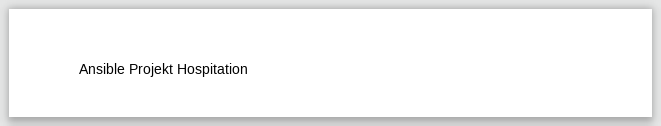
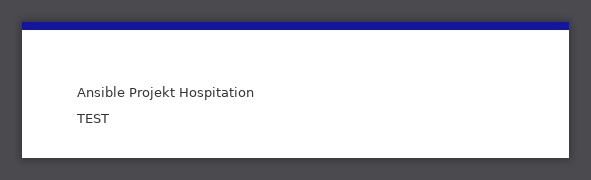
+ TEST

